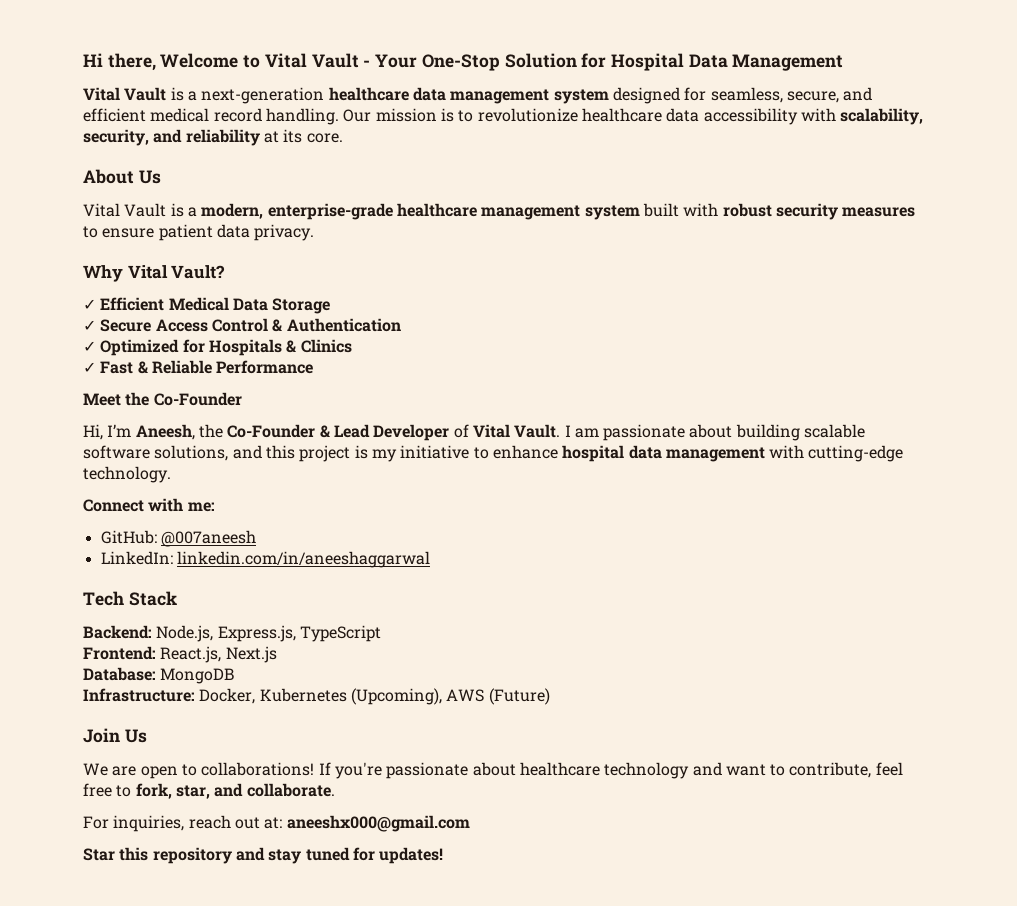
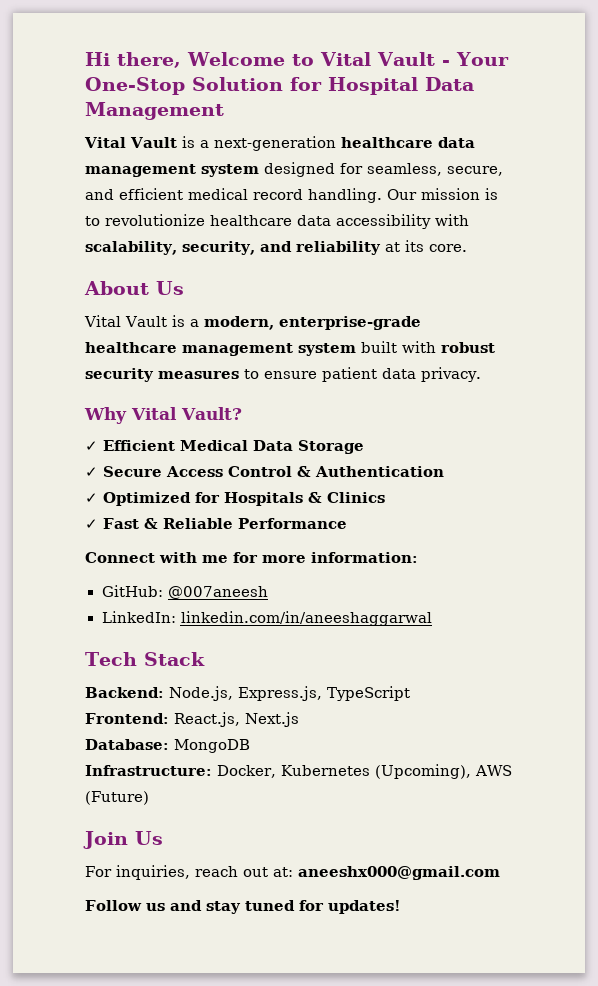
- Meet the Co-Founder
- Hi, I’m Aneesh, the Co-Founder & Lead Developer of Vital Vault. I am passionate about building scalable software solutions, and this project is my initiative to enhance hospital data management with cutting-edge technology.
- Connect with me:
+ Connect with me for more information:
- We are open to collaborations! If you're passionate about healthcare technology and want to contribute, feel free to fork, star, and collaborate.
- Star this repository and stay tuned for updates!
+ Follow us and stay tuned for updates!

